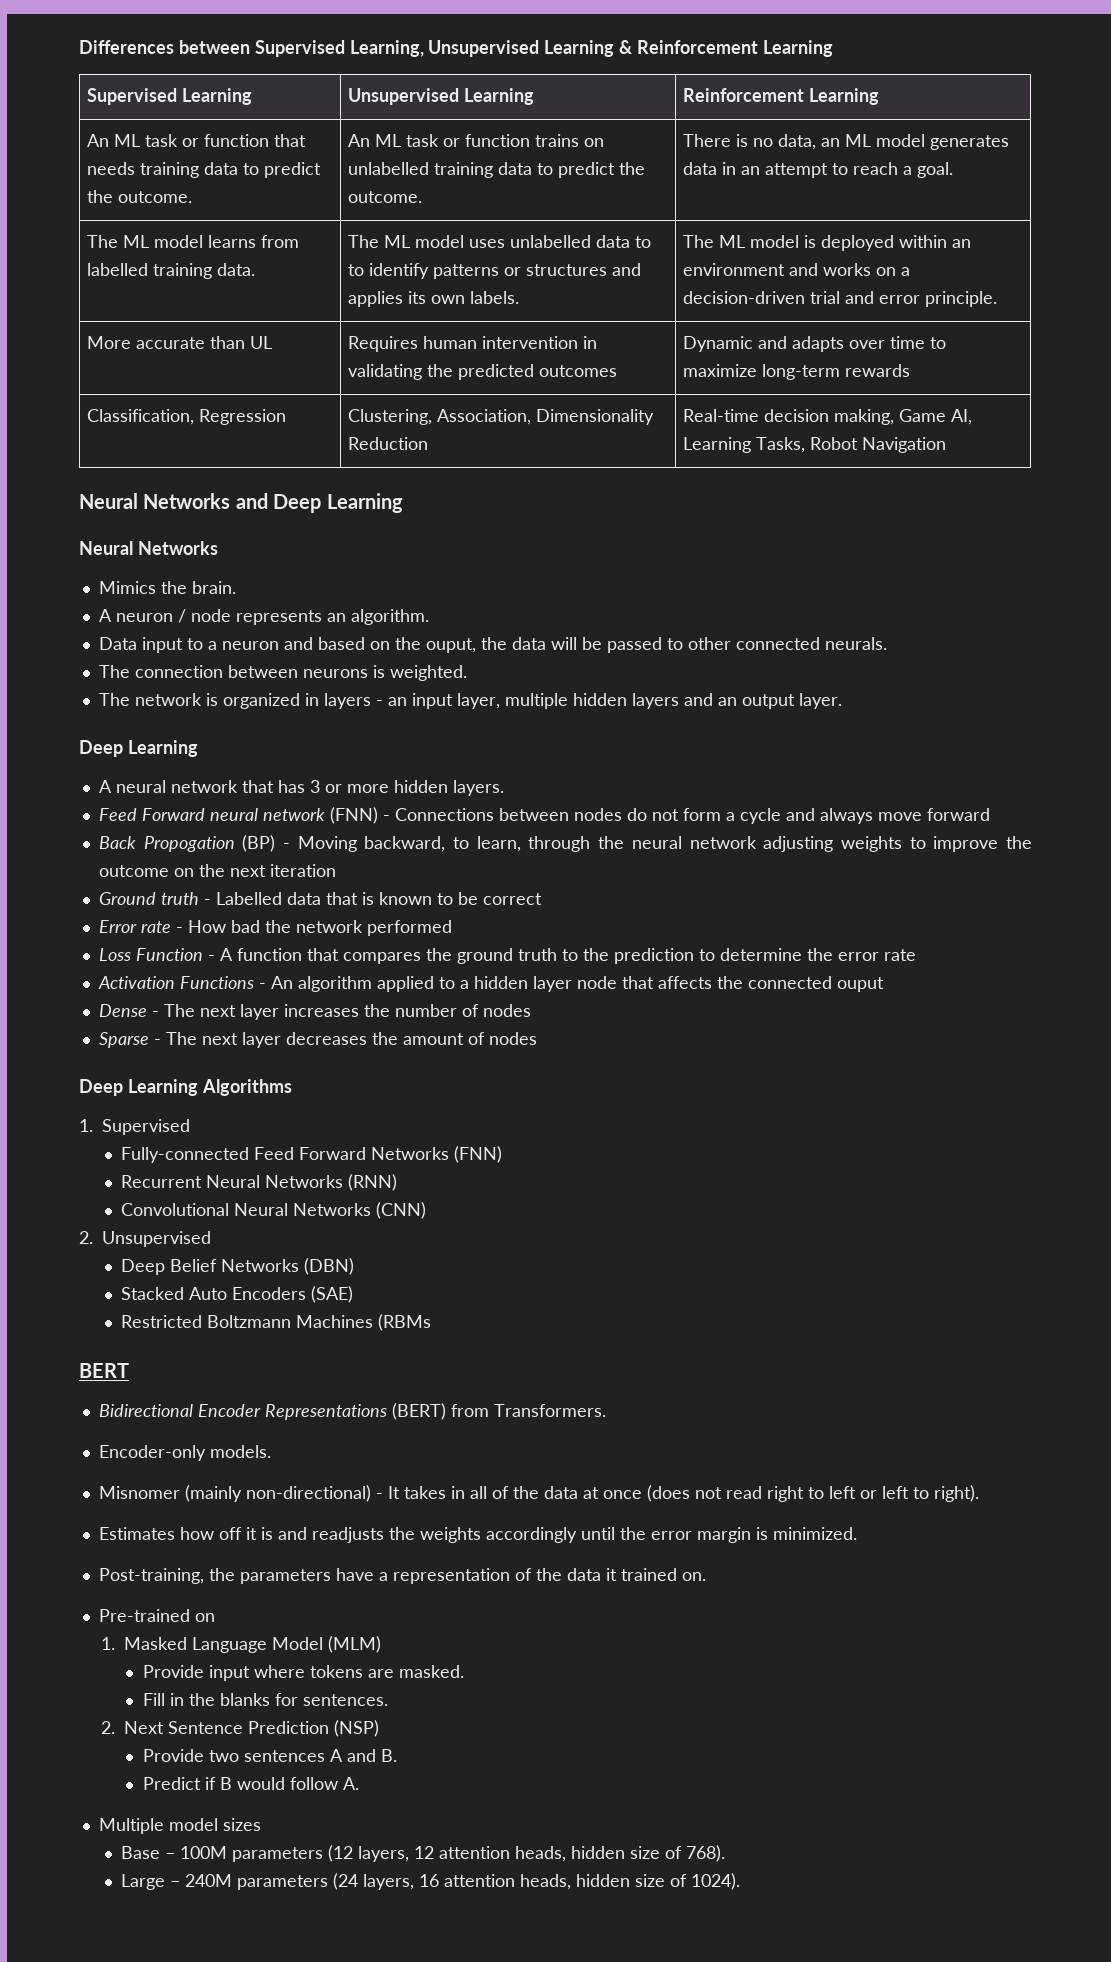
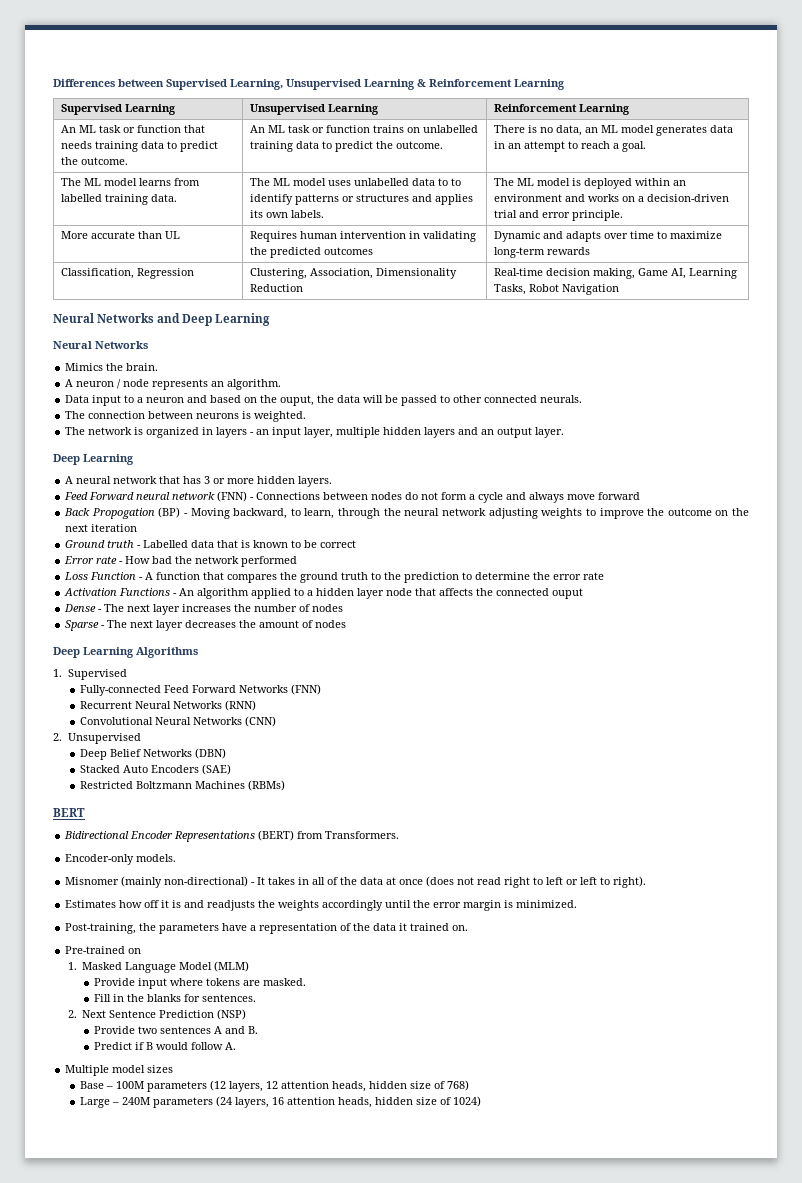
- Restricted Boltzmann Machines (RBMs
+ Restricted Boltzmann Machines (RBMs)
- Base – 100M parameters (12 layers, 12 attention heads, hidden size of 768).
+ Base – 100M parameters (12 layers, 12 attention heads, hidden size of 768)
- Large – 240M parameters (24 layers, 16 attention heads, hidden size of 1024).
+ Large – 240M parameters (24 layers, 16 attention heads, hidden size of 1024)

